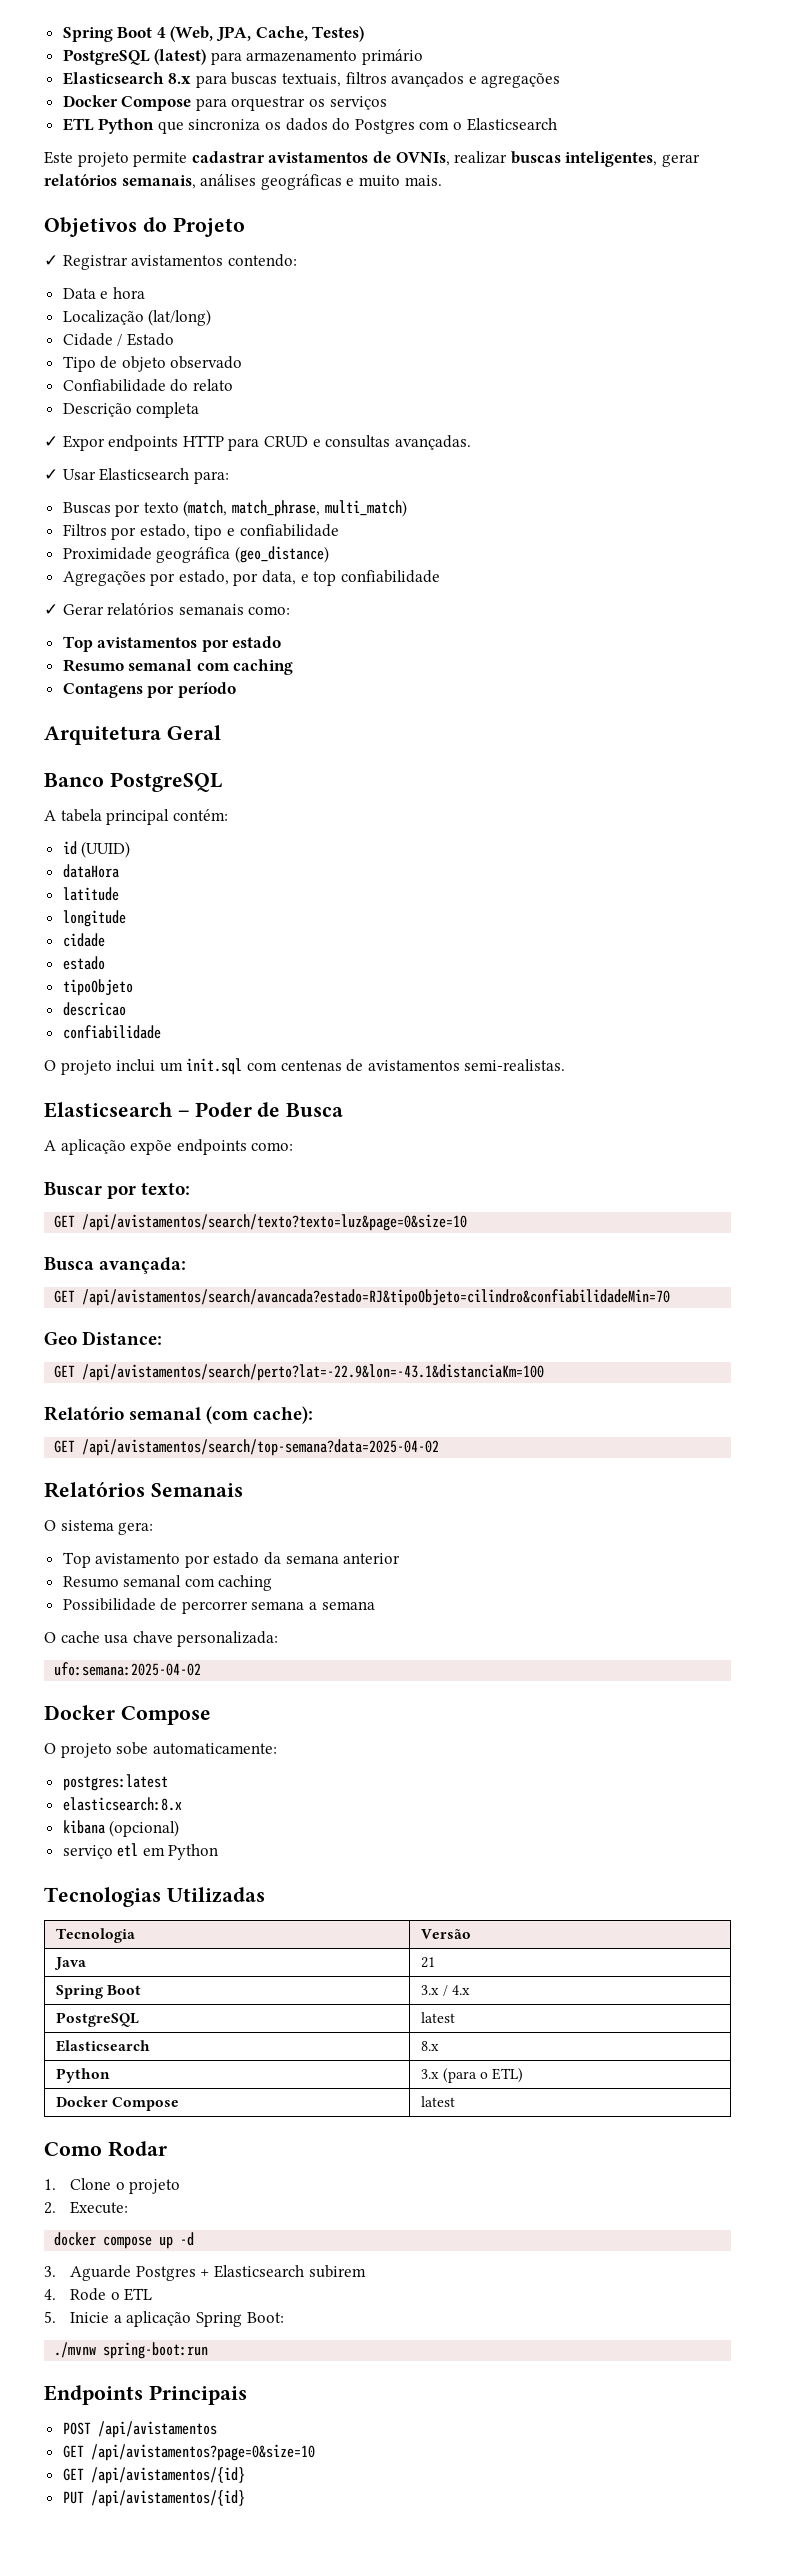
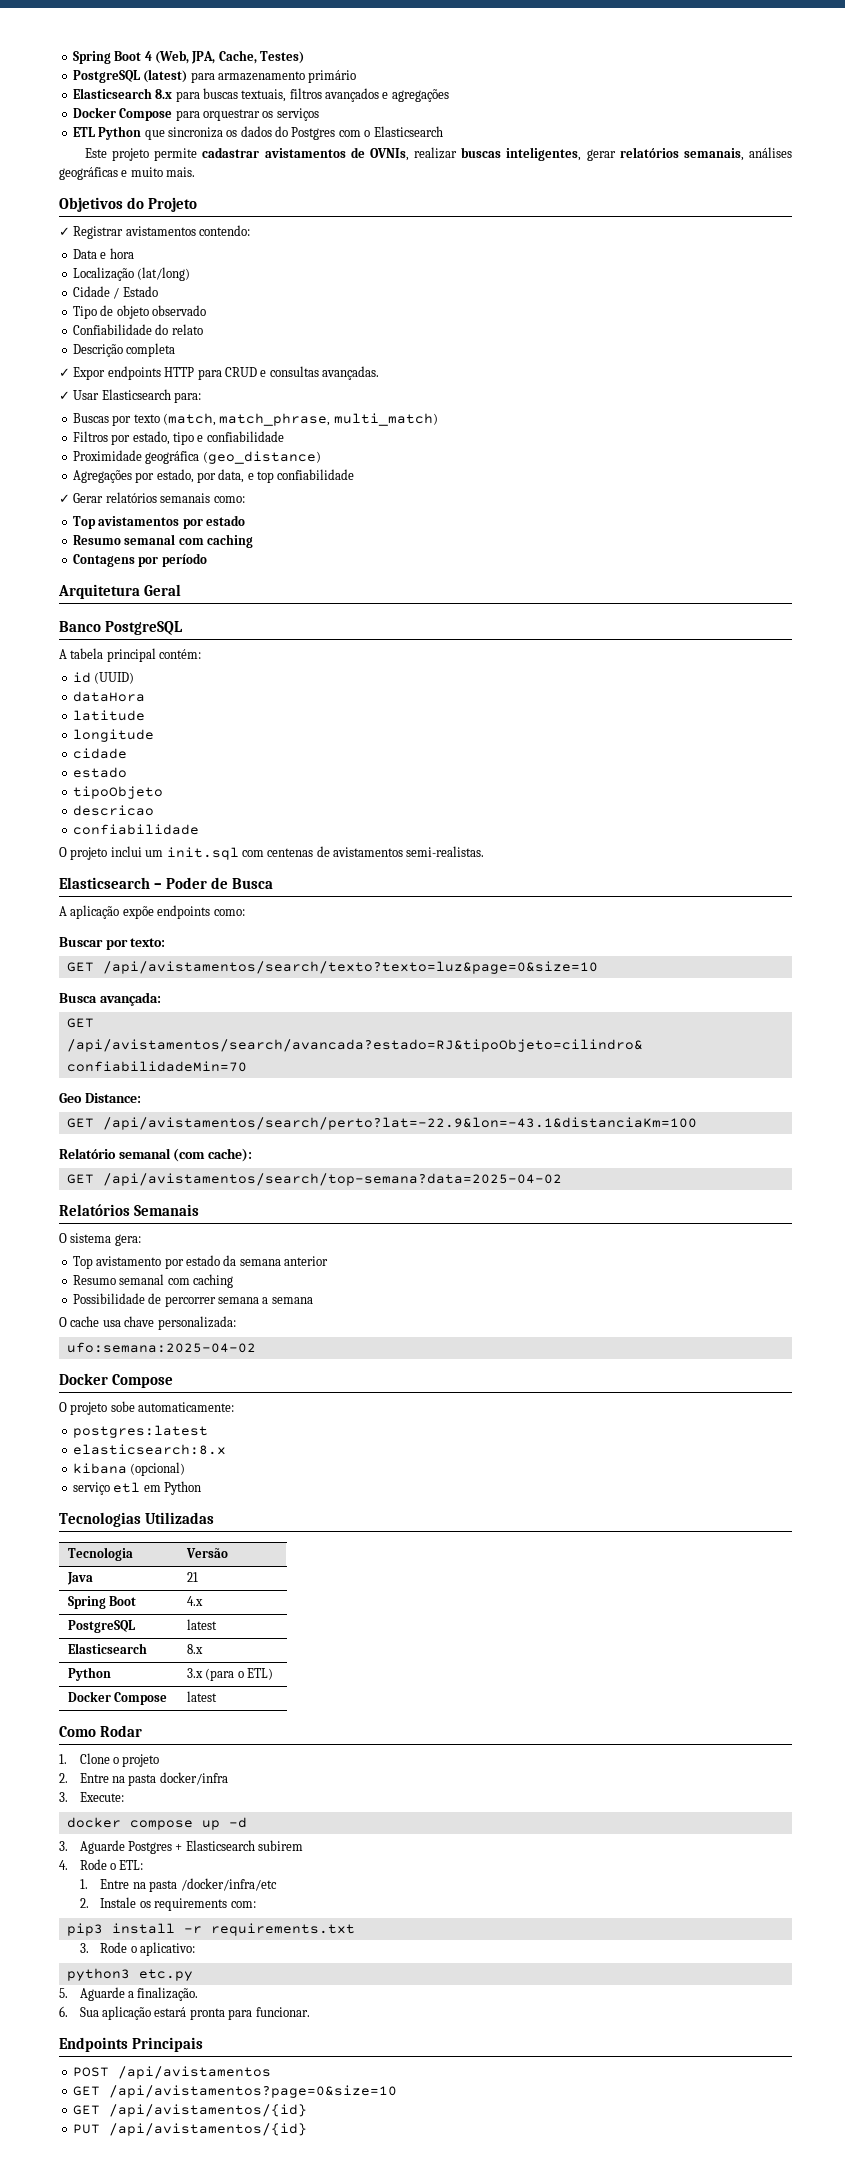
- Spring Boot | 3.x / 4.x
+ Spring Boot | 4.x
- 2. Execute:
+ 2. Entre na pasta docker/infra
+ 3. Execute:
- 4. Rode o ETL
- 5. Inicie a aplicação Spring Boot:
- ./mvnw spring-boot:run
+ 4. Rode o ETL:
+ 1. Entre na pasta /docker/infra/etc
+ 2. Instale os requirements com:
+ pip3 install -r requirements.txt
+ 3. Rode o aplicativo:
+ python3 etc.py
+ 5. Aguarde a finalização.
+ 6. Sua aplicação estará pronta para funcionar.

